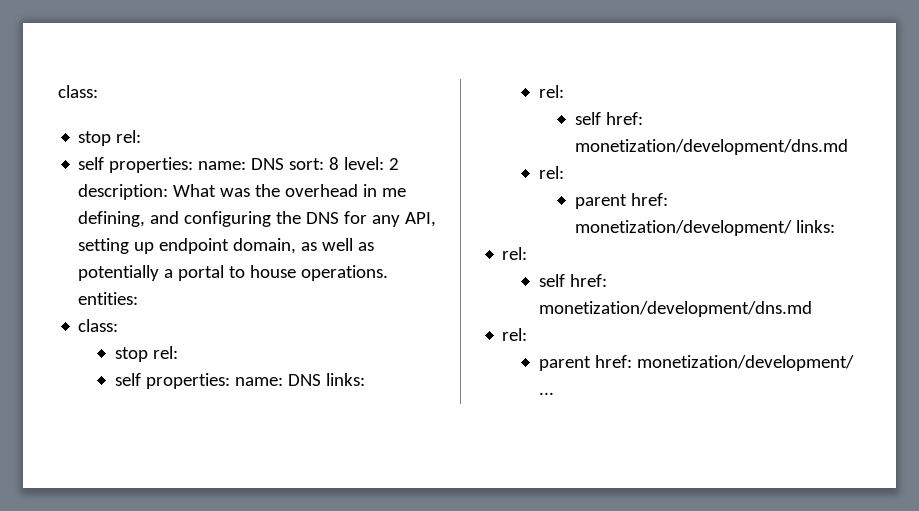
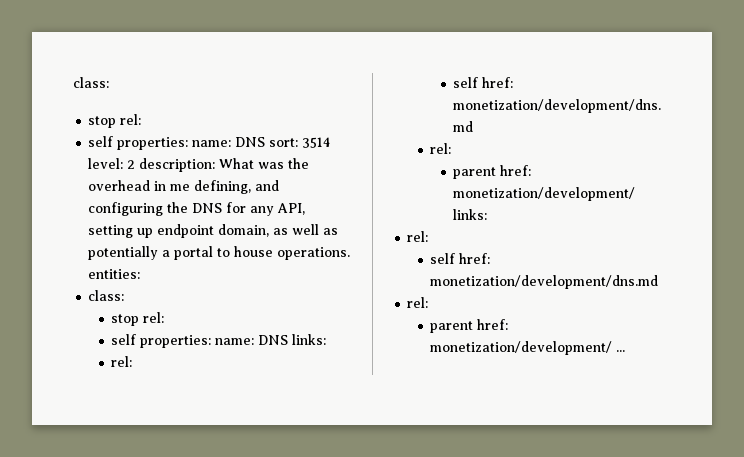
- self properties: name: DNS sort: 8 level: 2 description: What was the overhead in me defining, and configuring the DNS for any API, setting up endpoint domain, as well as potentially a portal to house operations. entities:
+ self properties: name: DNS sort: 3514 level: 2 description: What was the overhead in me defining, and configuring the DNS for any API, setting up endpoint domain, as well as potentially a portal to house operations. entities:

